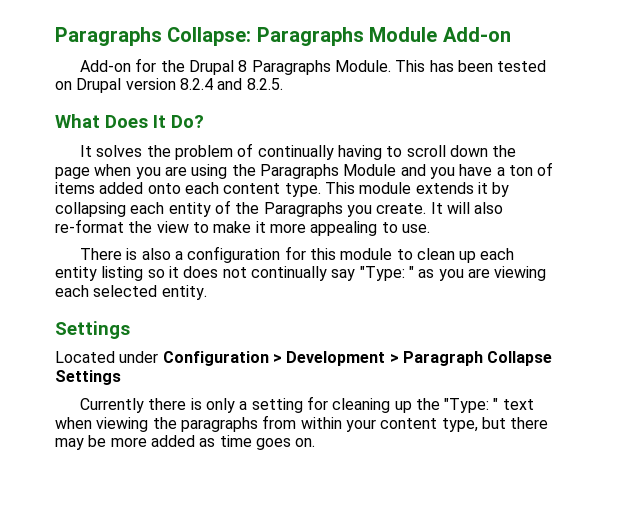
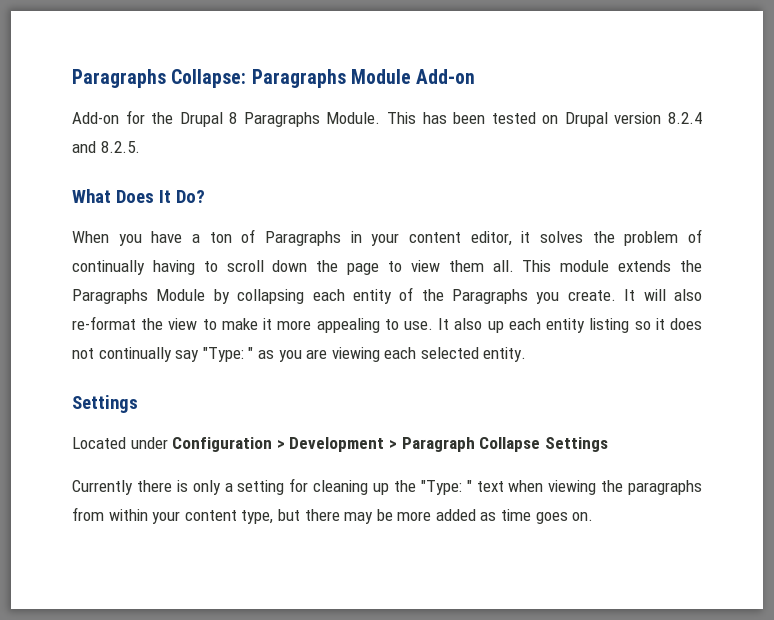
- It solves the problem of continually having to scroll down the page when you are using the Paragraphs Module and you have a ton of items added onto each content type. This module extends it by collapsing each entity of the Paragraphs you create.
+ When you have a ton of Paragraphs in your content editor, it solves the problem of continually having to scroll down the page to view them all. This module extends the Paragraphs Module by collapsing each entity of the Paragraphs you create.
- It will also re-format the view to make it more appealing to use.
- There is also a configuration for this module to clean up each entity listing so it does not continually say "Type: " as you are viewing each selected entity.
+ It will also re-format the view to make it more appealing to use. It also up each entity listing so it does not continually say "Type: " as you are viewing each selected entity.

